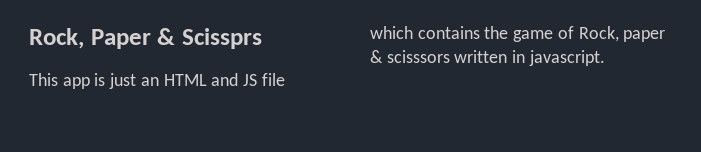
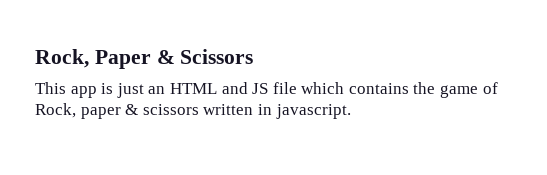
- Rock, Paper & Scissprs
+ Rock, Paper & Scissors
- This app is just an HTML and JS file which contains the game of Rock, paper & scisssors written in javascript.
+ This app is just an HTML and JS file which contains the game of Rock, paper & scissors written in javascript.

